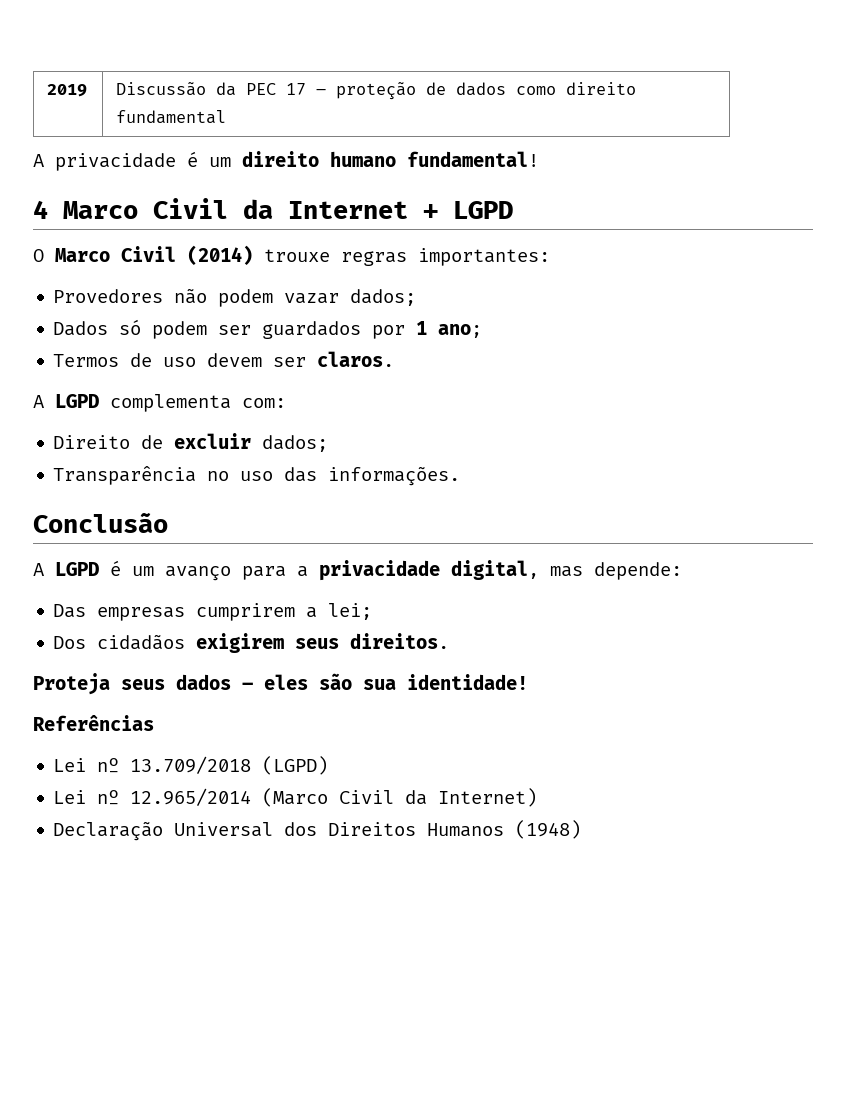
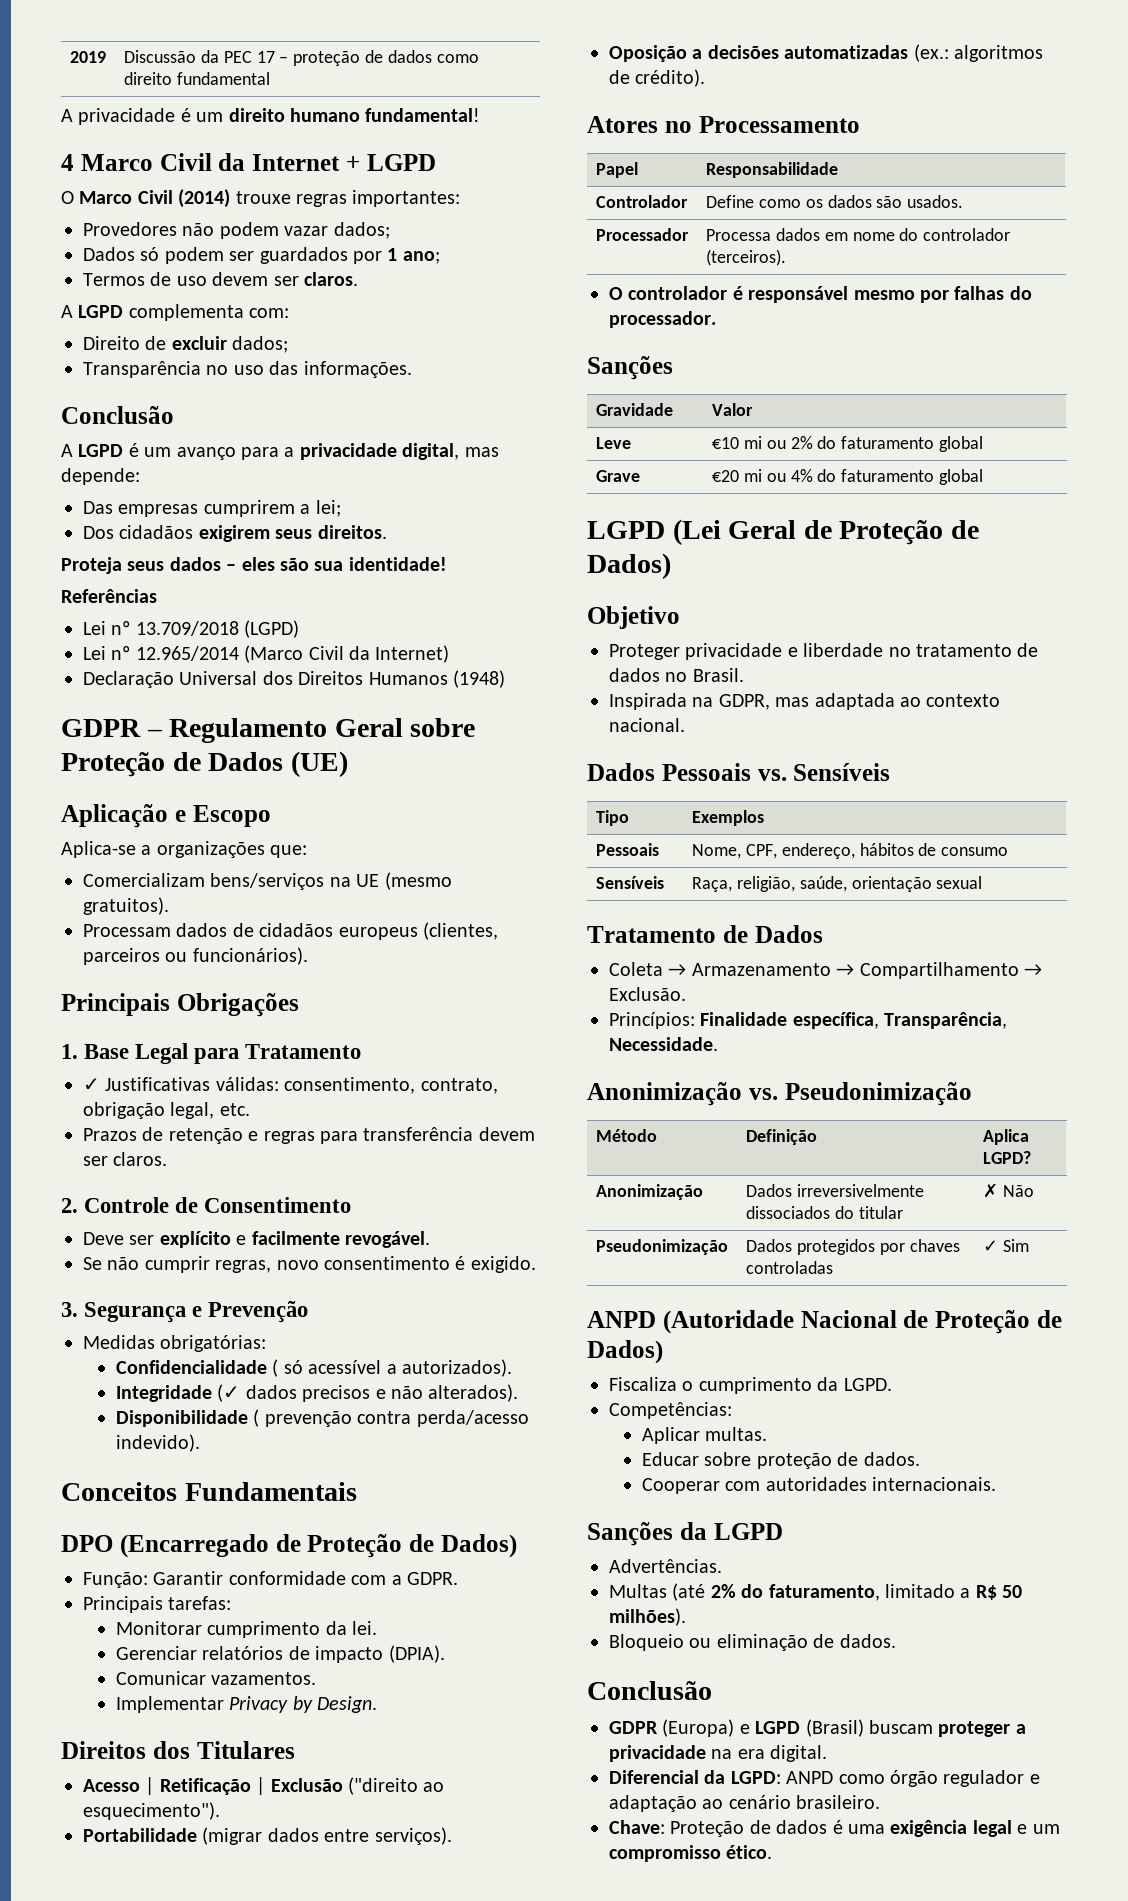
+ GDPR – Regulamento Geral sobre Proteção de Dados (UE)
+ Aplicação e Escopo
+ Aplica-se a organizações que:
+ Comercializam bens/serviços na UE (mesmo gratuitos).
+ Processam dados de cidadãos europeus (clientes, parceiros ou funcionários).
+ Principais Obrigações
+ 1. Base Legal para Tratamento
+ ✓ Justificativas válidas: consentimento, contrato, obrigação legal, etc.
+ Prazos de retenção e regras para transferência devem ser claros.
+ 2. Controle de Consentimento
+ Deve ser explícito e facilmente revogável.
+ Se não cumprir regras, novo consentimento é exigido.
+ 3. Segurança e Prevenção
+ Medidas obrigatórias:
+ Confidencialidade ( só acessível a autorizados).
+ Integridade (✓ dados precisos e não alterados).
+ Disponibilidade ( prevenção contra perda/acesso indevido).
+ Conceitos Fundamentais
+ DPO (Encarregado de Proteção de Dados)
+ Função: Garantir conformidade com a GDPR.
+ Principais tarefas:
+ Monitorar cumprimento da lei.
+ Gerenciar relatórios de impacto (DPIA).
+ Comunicar vazamentos.
+ Implementar Privacy by Design.
+ Direitos dos Titulares
+ Acesso | Retificação | Exclusão ("direito ao esquecimento").
+ Portabilidade (migrar dados entre serviços).
+ Oposição a decisões automatizadas (ex.: algoritmos de crédito).
+ Atores no Processamento
+ Papel | Responsabilidade
+ Controlador | Define como os dados são usados.
+ Processador | Processa dados em nome do controlador (terceiros).
+ O controlador é responsável mesmo por falhas do processador.
+ Sanções
+ Gravidade | Valor
+ Leve | €10 mi ou 2% do faturamento global
+ Grave | €20 mi ou 4% do faturamento global
+ LGPD (Lei Geral de Proteção de Dados)
+ Objetivo
+ Proteger privacidade e liberdade no tratamento de dados no Brasil.
+ Inspirada na GDPR, mas adaptada ao contexto nacional.
+ Dados Pessoais vs. Sensíveis
+ Tipo | Exemplos
+ Pessoais | Nome, CPF, endereço, hábitos de consumo
+ Sensíveis | Raça, religião, saúde, orientação sexual
+ Tratamento de Dados
+ Coleta → Armazenamento → Compartilhamento → Exclusão.
+ Princípios: Finalidade específica, Transparência, Necessidade.
+ Anonimização vs. Pseudonimização
+ Método | Definição | Aplica LGPD?
+ Anonimização | Dados irreversivelmente dissociados do titular | ✗ Não
+ Pseudonimização | Dados protegidos por chaves controladas | ✓ Sim
+ ANPD (Autoridade Nacional de Proteção de Dados)
+ Fiscaliza o cumprimento da LGPD.
+ Competências:
+ Aplicar multas.
+ Educar sobre proteção de dados.
+ Cooperar com autoridades internacionais.
+ Sanções da LGPD
+ Advertências.
+ Multas (até 2% do faturamento, limitado a R$ 50 milhões).
+ Bloqueio ou eliminação de dados.
+ Conclusão
+ GDPR (Europa) e LGPD (Brasil) buscam proteger a privacidade na era digital.
+ Diferencial da LGPD: ANPD como órgão regulador e adaptação ao cenário brasileiro.
+ Chave: Proteção de dados é uma exigência legal e um compromisso ético.

